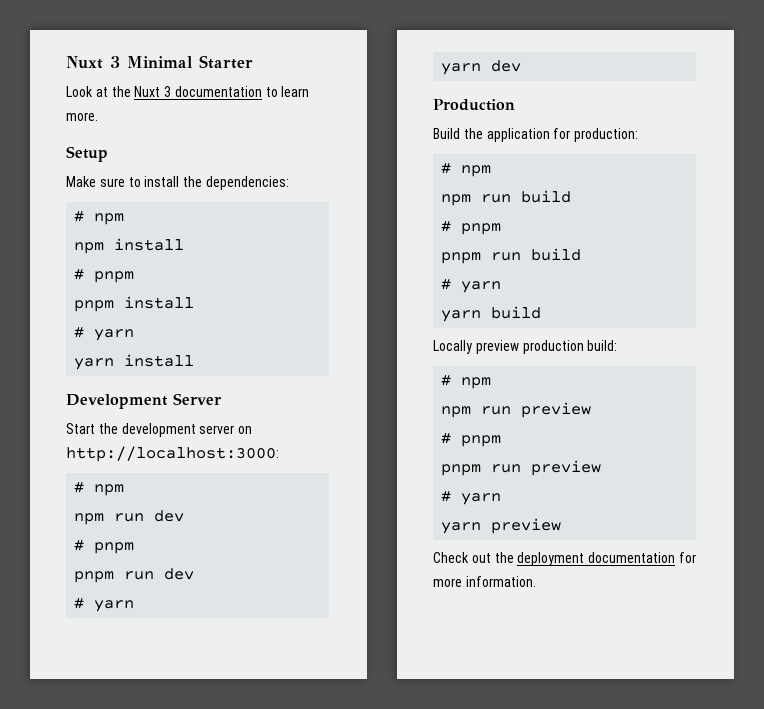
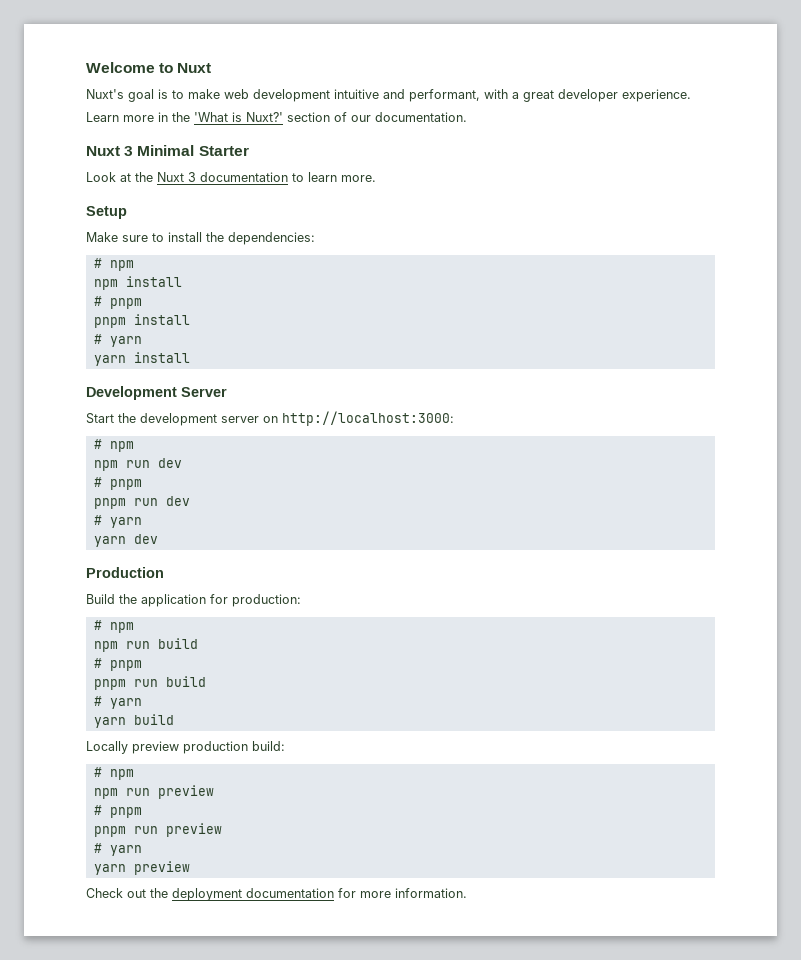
+ Welcome to Nuxt
+ Nuxt's goal is to make web development intuitive and performant, with a great developer experience.
+ Learn more in the 'What is Nuxt?' section of our documentation.

